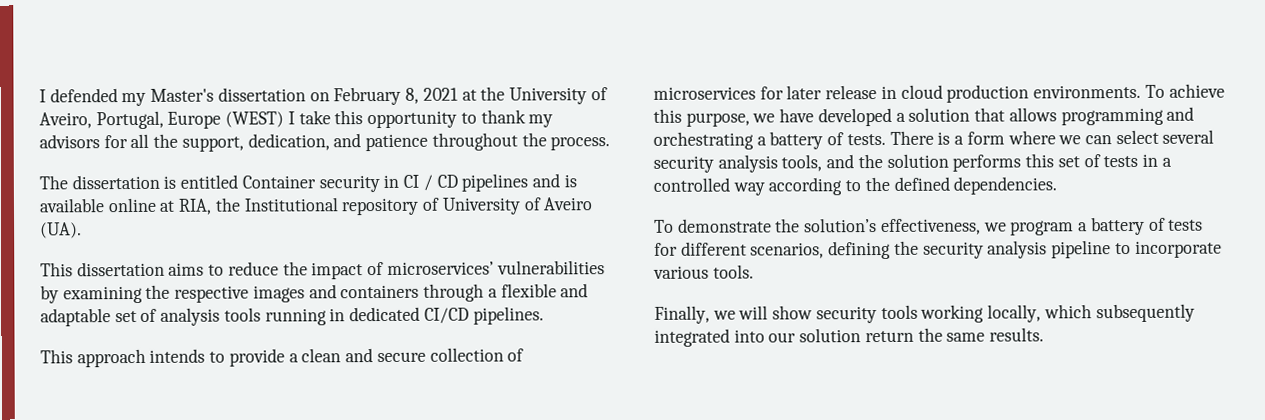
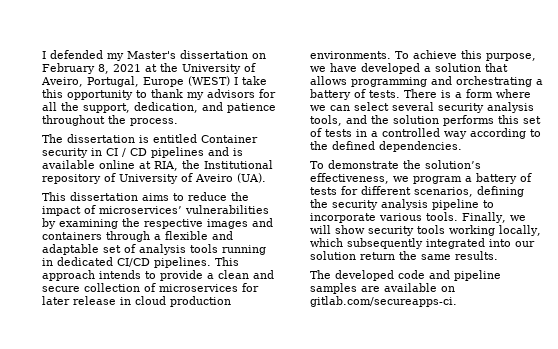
- This dissertation aims to reduce the impact of microservices’ vulnerabilities by examining the respective images and containers through a flexible and adaptable set of analysis tools running in dedicated CI/CD pipelines.
- This approach intends to provide a clean and secure collection of microservices for later release in cloud production environments.
+ This dissertation aims to reduce the impact of microservices’ vulnerabilities by examining the respective images and containers through a flexible and adaptable set of analysis tools running in dedicated CI/CD pipelines. This approach intends to provide a clean and secure collection of microservices for later release in cloud production environments.
- To demonstrate the solution’s effectiveness, we program a battery of tests for different scenarios, defining the security analysis pipeline to incorporate various tools.
- Finally, we will show security tools working locally, which subsequently integrated into our solution return the same results.
+ To demonstrate the solution’s effectiveness, we program a battery of tests for different scenarios, defining the security analysis pipeline to incorporate various tools. Finally, we will show security tools working locally, which subsequently integrated into our solution return the same results.
+ The developed code and pipeline samples are available on gitlab.com/secureapps-ci.

